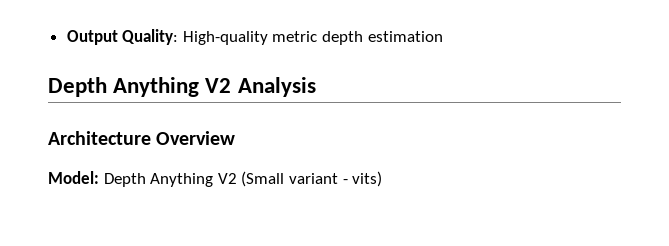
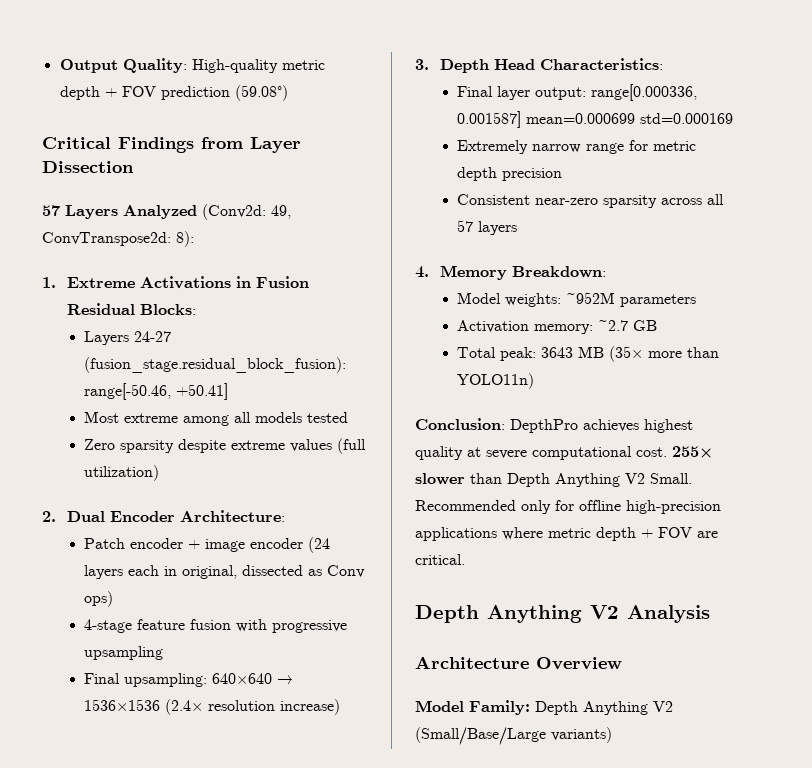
- Output Quality: High-quality metric depth estimation
+ Output Quality: High-quality metric depth + FOV prediction (59.08°)
+ Critical Findings from Layer Dissection
+ 57 Layers Analyzed (Conv2d: 49, ConvTranspose2d: 8):
+ 1. Extreme Activations in Fusion Residual Blocks:
+ Layers 24-27 (fusion_stage.residual_block_fusion): range[-50.46, +50.41]
+ Most extreme among all models tested
+ Zero sparsity despite extreme values (full utilization)
+ 2. Dual Encoder Architecture:
+ Patch encoder + image encoder (24 layers each in original, dissected as Conv ops)
+ 4-stage feature fusion with progressive upsampling
+ Final upsampling: 640×640 → 1536×1536 (2.4× resolution increase)
+ 3. Depth Head Characteristics:
+ Final layer output: range[0.000336, 0.001587] mean=0.000699 std=0.000169
+ Extremely narrow range for metric depth precision
+ Consistent near-zero sparsity across all 57 layers
+ 4. Memory Breakdown:
+ Model weights: ~952M parameters
+ Activation memory: ~2.7 GB
+ Total peak: 3643 MB (35× more than YOLO11n)
+ Conclusion: DepthPro achieves highest quality at severe computational cost. 255× slower than Depth Anything V2 Small. Recommended only for offline high-precision applications where metric depth + FOV are critical.
- Model: Depth Anything V2 (Small variant - vits)
+ Model Family: Depth Anything V2 (Small/Base/Large variants)

